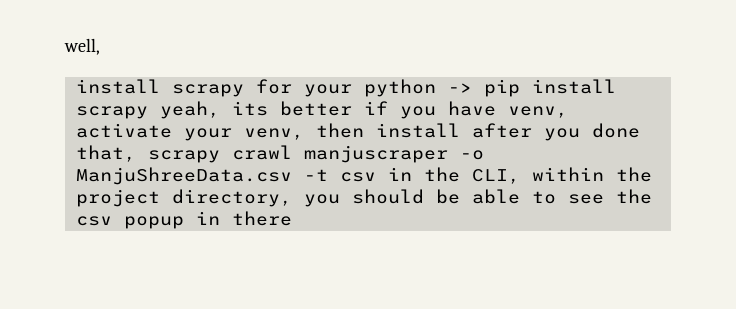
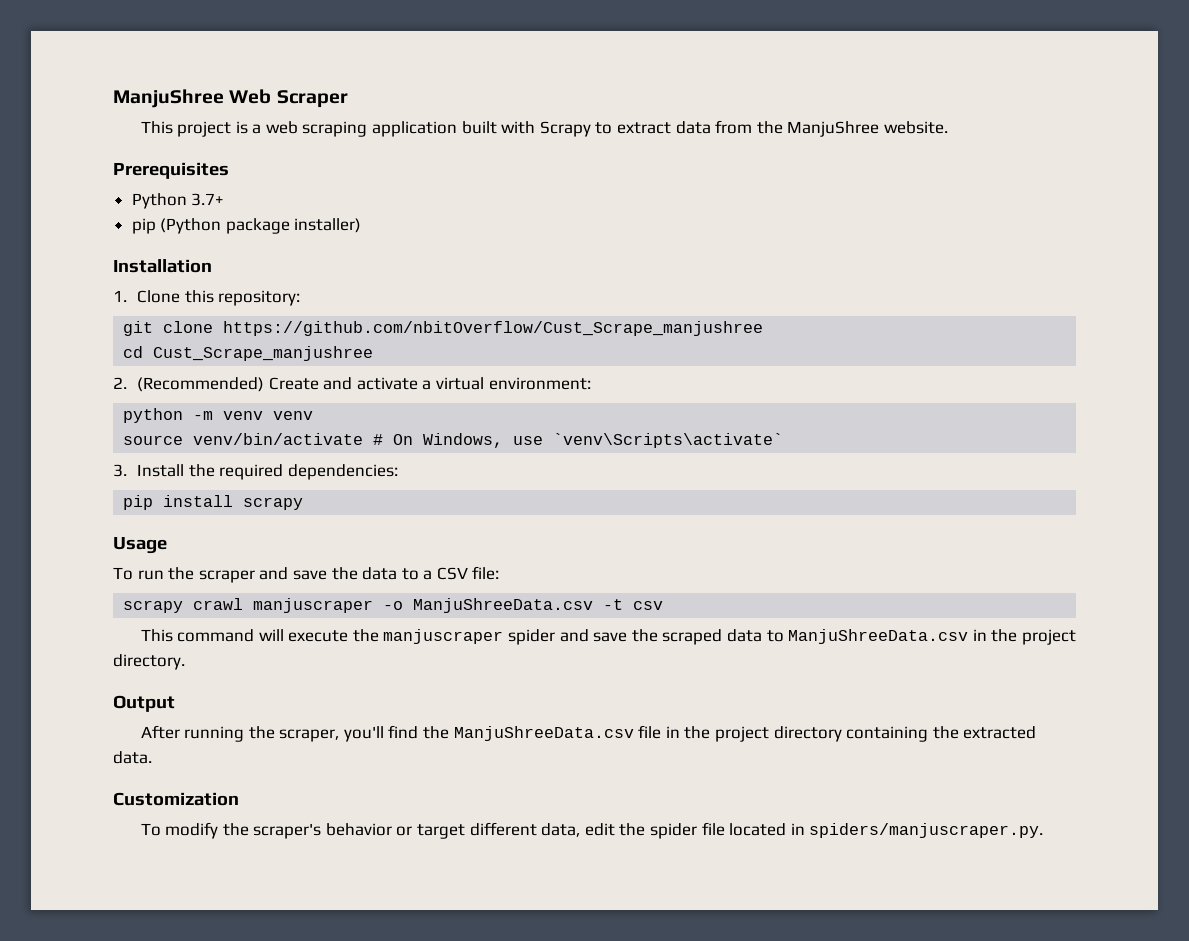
- well,
- install scrapy for your python -> pip install scrapy yeah, its better if you have venv, activate your venv, then install after you done that, scrapy crawl manjuscraper -o ManjuShreeData.csv -t csv in the CLI, within the project directory, you should be able to see the csv popup in there
+ ManjuShree Web Scraper
+ This project is a web scraping application built with Scrapy to extract data from the ManjuShree website.
+ Prerequisites
+ Python 3.7+
+ pip (Python package installer)
+ Installation
+ 1. Clone this repository:
+ git clone https://github.com/nbitOverflow/Cust_Scrape_manjushree
+ cd Cust_Scrape_manjushree
+ 2. (Recommended) Create and activate a virtual environment:
+ python -m venv venv
+ source venv/bin/activate # On Windows, use `venv\Scripts\activate`
+ 3. Install the required dependencies:
+ pip install scrapy
+ Usage
+ To run the scraper and save the data to a CSV file:
+ scrapy crawl manjuscraper -o ManjuShreeData.csv -t csv
+ This command will execute the manjuscraper spider and save the scraped data to ManjuShreeData.csv in the project directory.
+ Output
+ After running the scraper, you'll find the ManjuShreeData.csv file in the project directory containing the extracted data.
+ Customization
+ To modify the scraper's behavior or target different data, edit the spider file located in spiders/manjuscraper.py.

